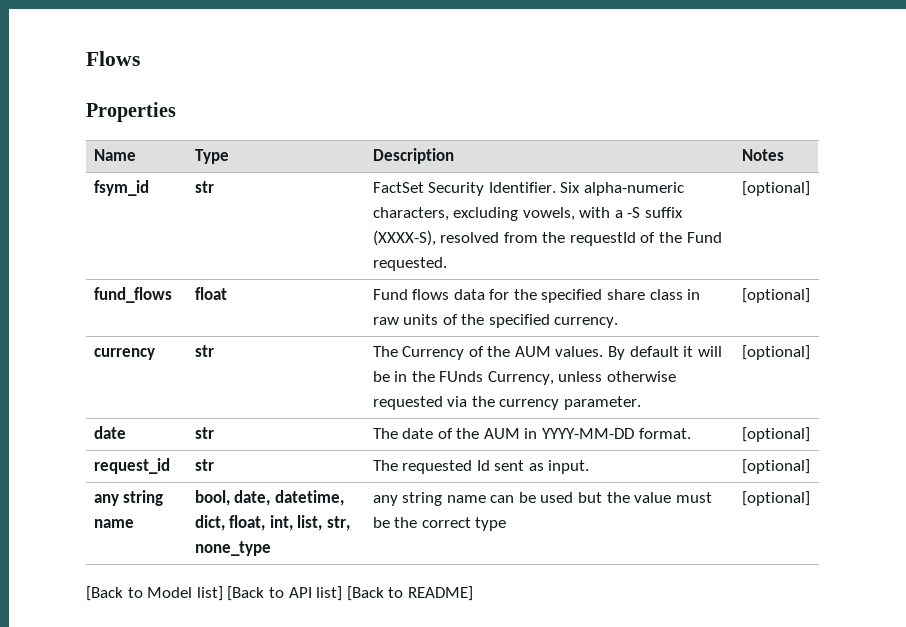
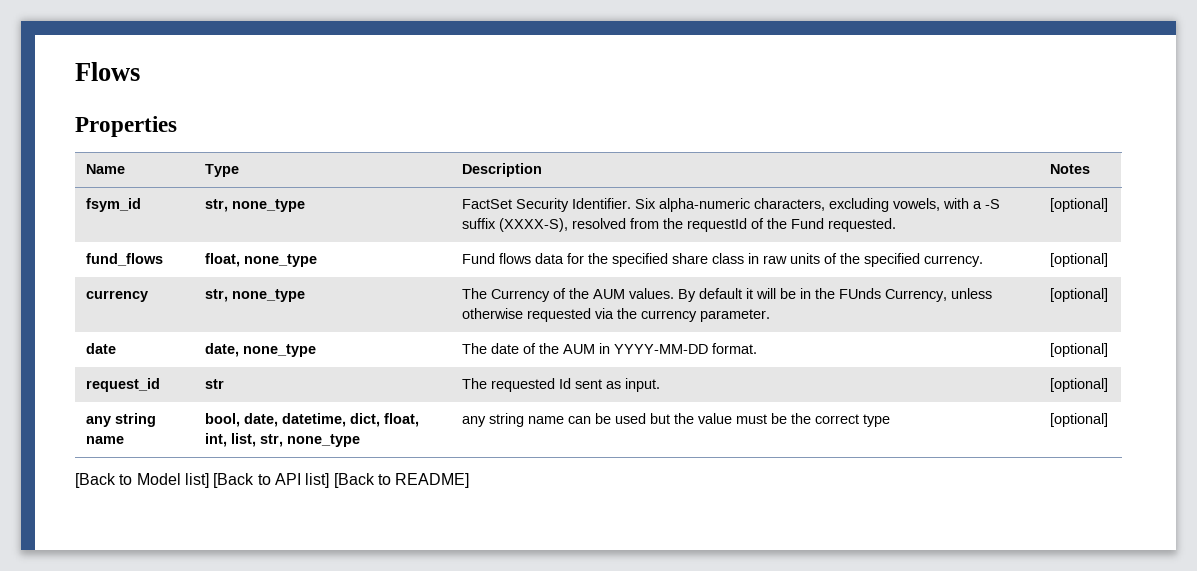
- fsym_id | str | FactSet Security Identifier. Six alpha-numeric characters, excluding vowels, with a -S suffix (XXXX-S), resolved from the requestId of the Fund requested. | [optional]
+ fsym_id | str, none_type | FactSet Security Identifier. Six alpha-numeric characters, excluding vowels, with a -S suffix (XXXX-S), resolved from the requestId of the Fund requested. | [optional]
- fund_flows | float | Fund flows data for the specified share class in raw units of the specified currency. | [optional]
+ fund_flows | float, none_type | Fund flows data for the specified share class in raw units of the specified currency. | [optional]
- currency | str | The Currency of the AUM values. By default it will be in the FUnds Currency, unless otherwise requested via the currency parameter. | [optional]
+ currency | str, none_type | The Currency of the AUM values. By default it will be in the FUnds Currency, unless otherwise requested via the currency parameter. | [optional]
- date | str | The date of the AUM in YYYY-MM-DD format. | [optional]
+ date | date, none_type | The date of the AUM in YYYY-MM-DD format. | [optional]

